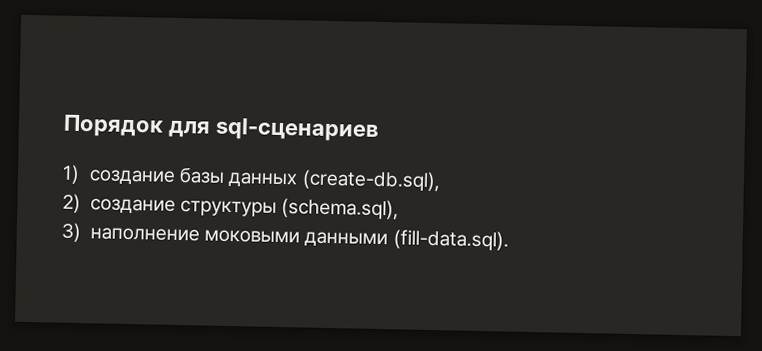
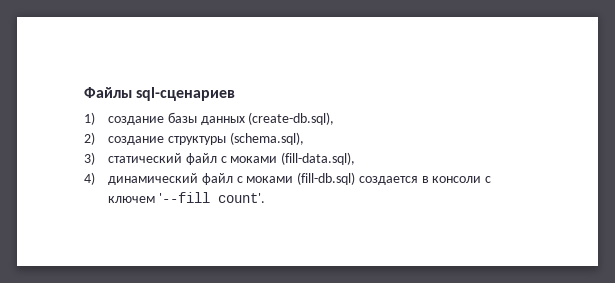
- Порядок для sql-сценариев
+ Файлы sql-сценариев
- 3) наполнение моковыми данными (fill-data.sql).
+ 3) статический файл с моками (fill-data.sql),
+ 4) динамический файл с моками (fill-db.sql) создается в консоли с ключем '--fill count'.

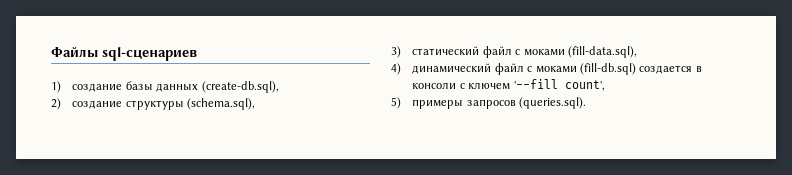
- 4) динамический файл с моками (fill-db.sql) создается в консоли с ключем '--fill count'.
+ 4) динамический файл с моками (fill-db.sql) создается в консоли с ключем '--fill count',
+ 5) примеры запросов (queries.sql).

